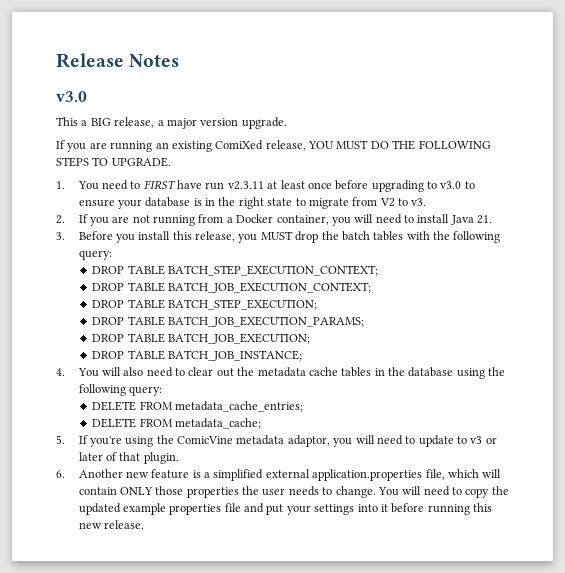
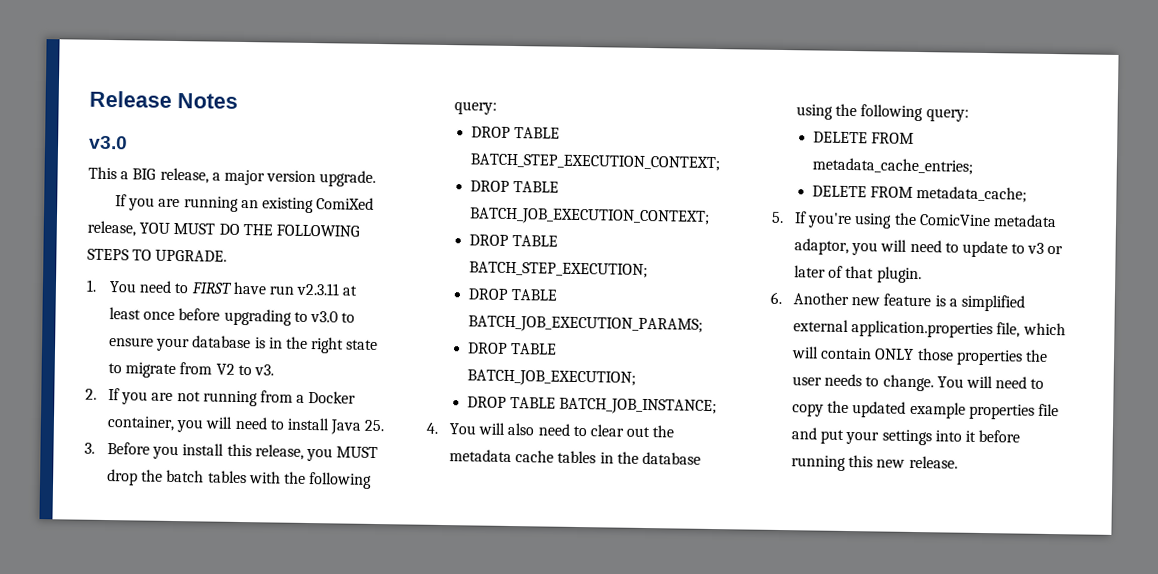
- 2. If you are not running from a Docker container, you will need to install Java 21.
+ 2. If you are not running from a Docker container, you will need to install Java 25.

